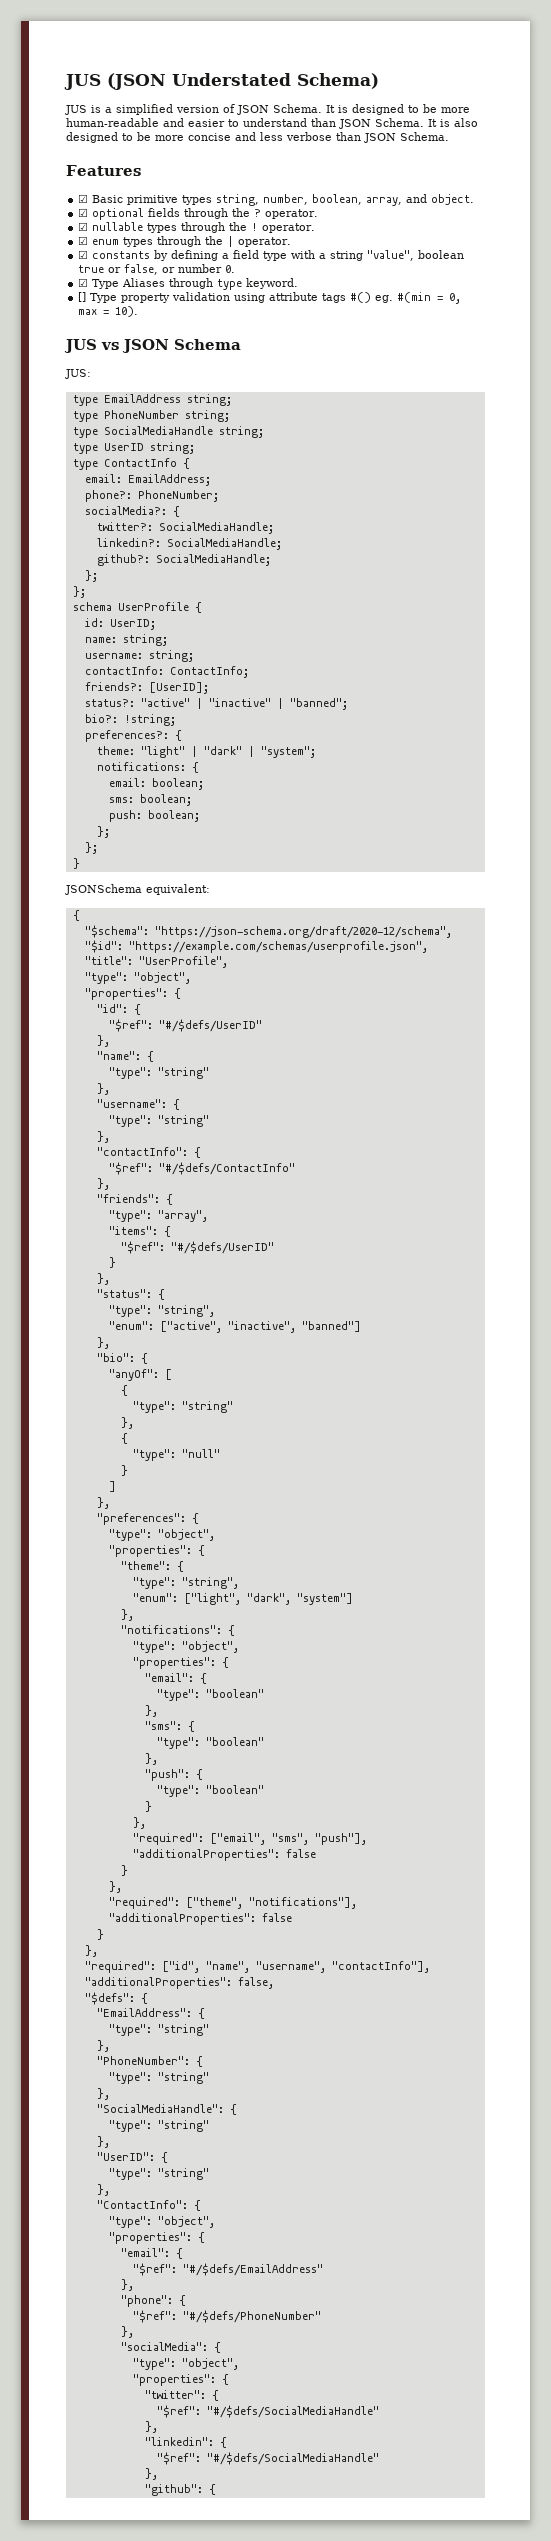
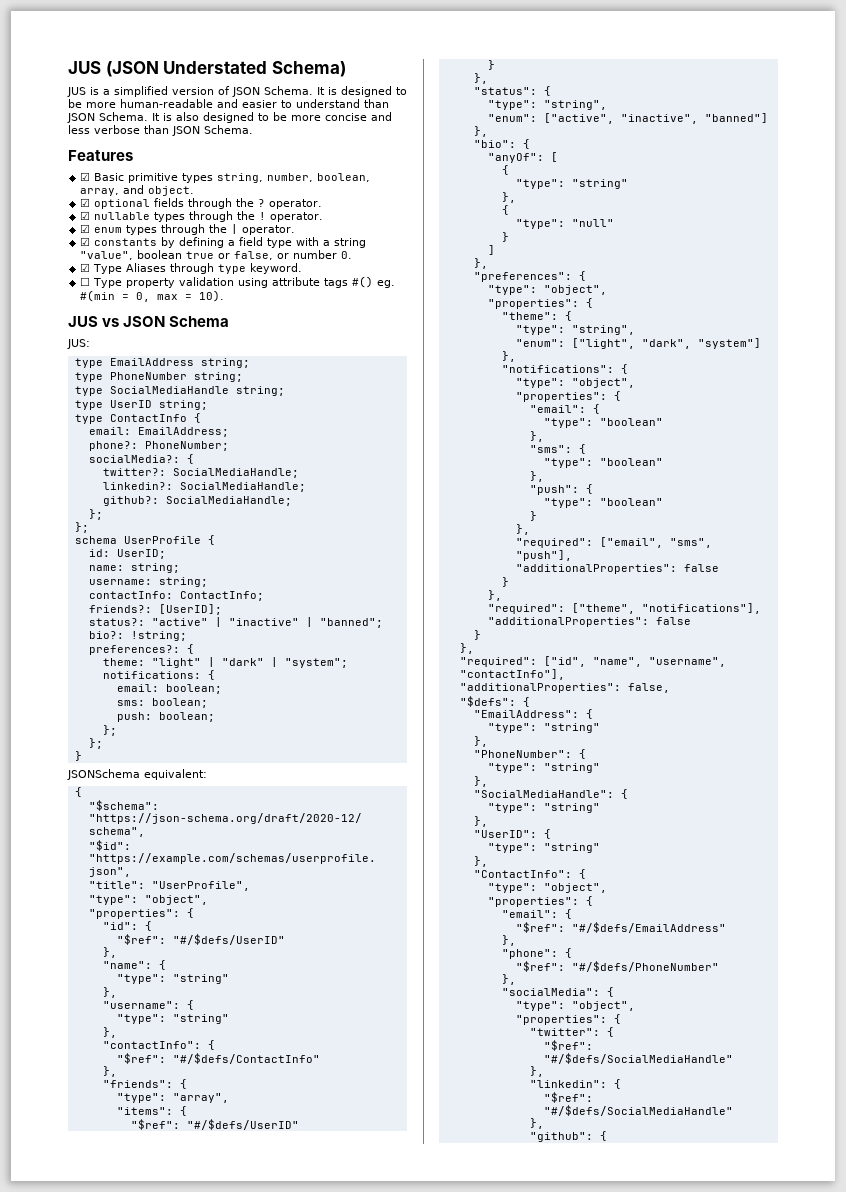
- [] Type property validation using attribute tags #() eg. #(min = 0, max = 10).
+ ☐ Type property validation using attribute tags #() eg. #(min = 0, max = 10).

